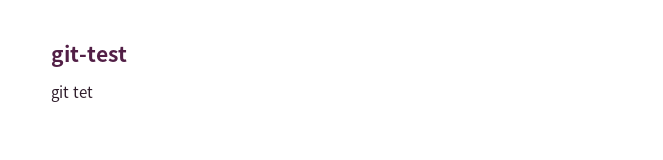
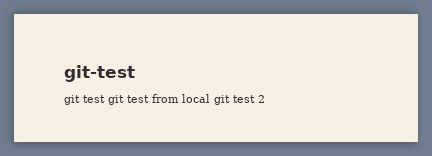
- git tet
+ git test git test from local git test 2

